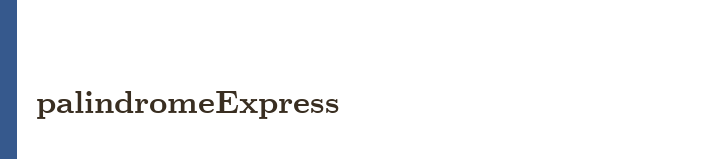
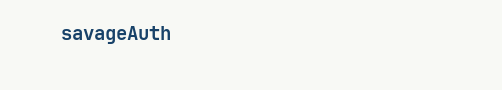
- palindromeExpress
+ savageAuth

